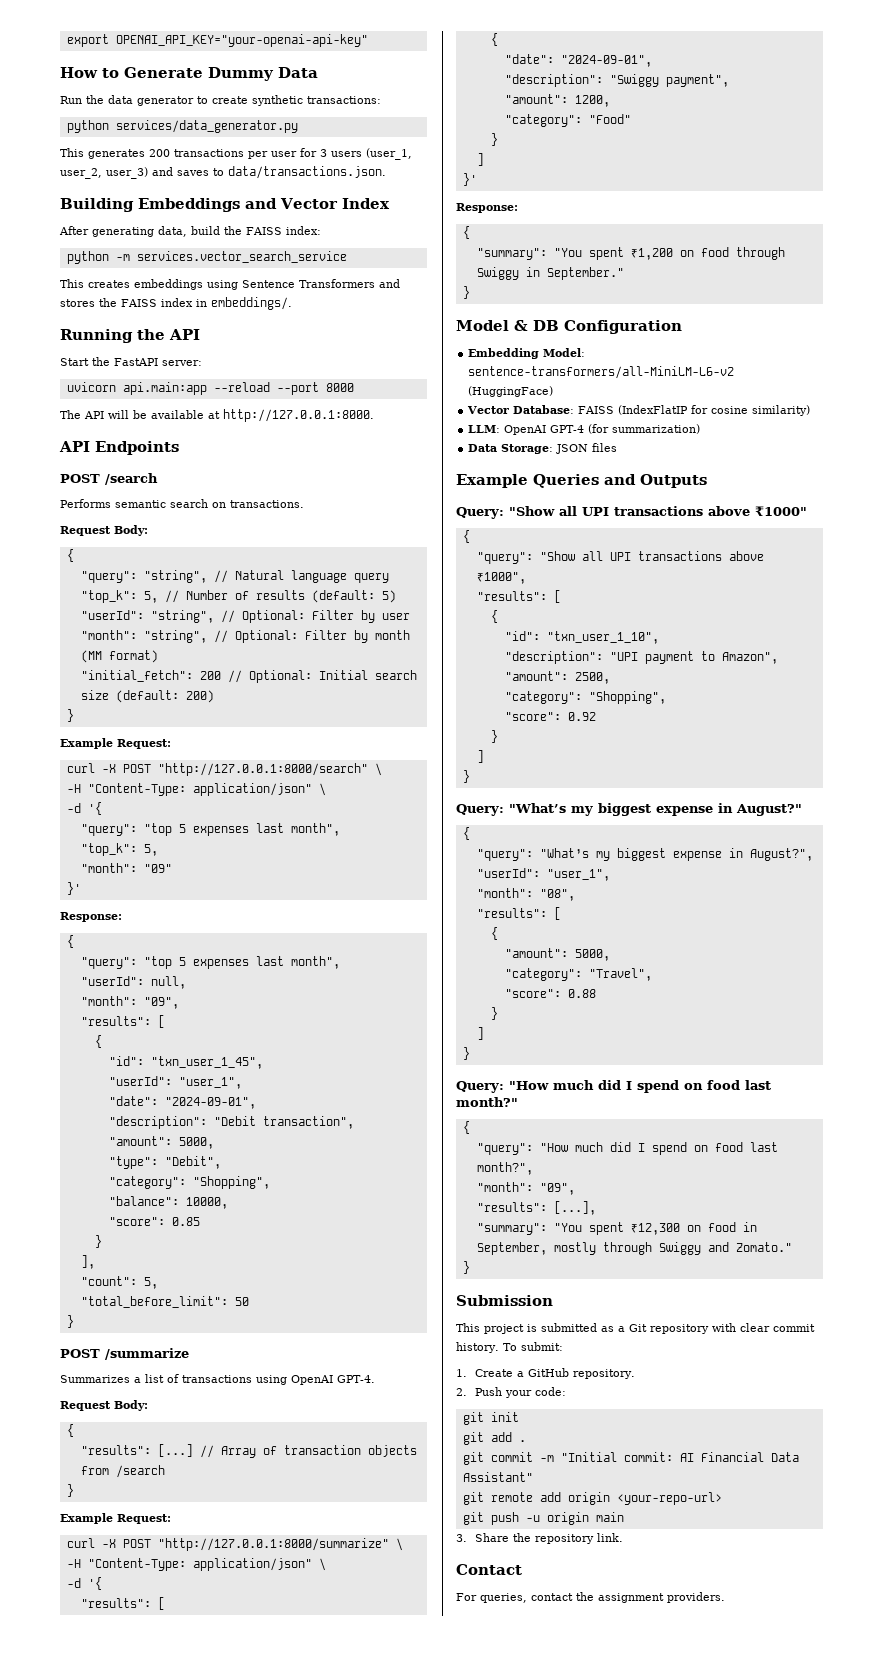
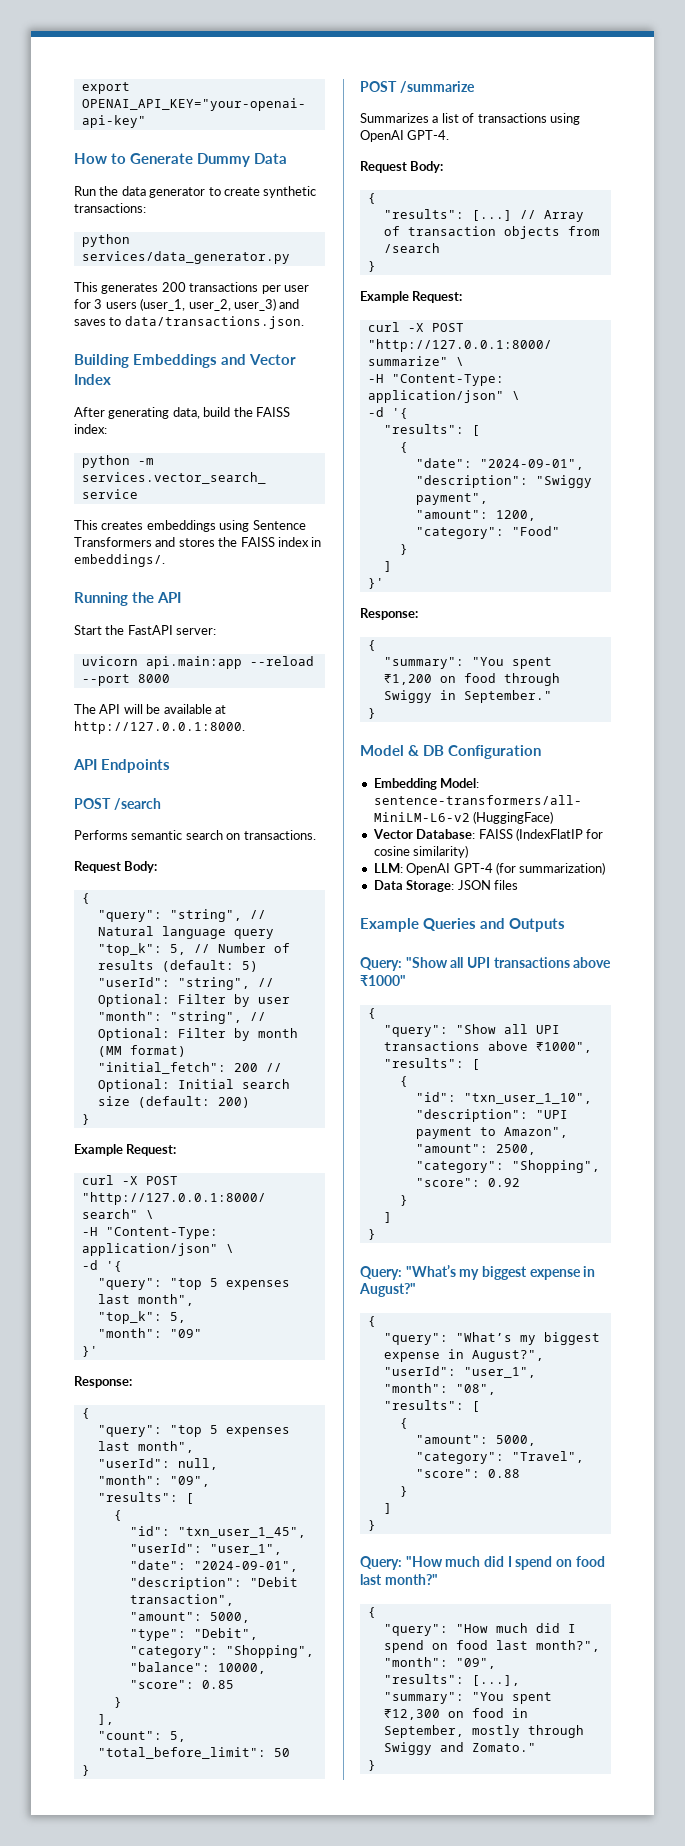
- Submission
- This project is submitted as a Git repository with clear commit history. To submit:
- 1. Create a GitHub repository.
- 2. Push your code:
- git init
- git add .
- git commit -m "Initial commit: AI Financial Data Assistant"
- git remote add origin <your-repo-url>
- git push -u origin main
- 3. Share the repository link.
- Contact
- For queries, contact the assignment providers.

